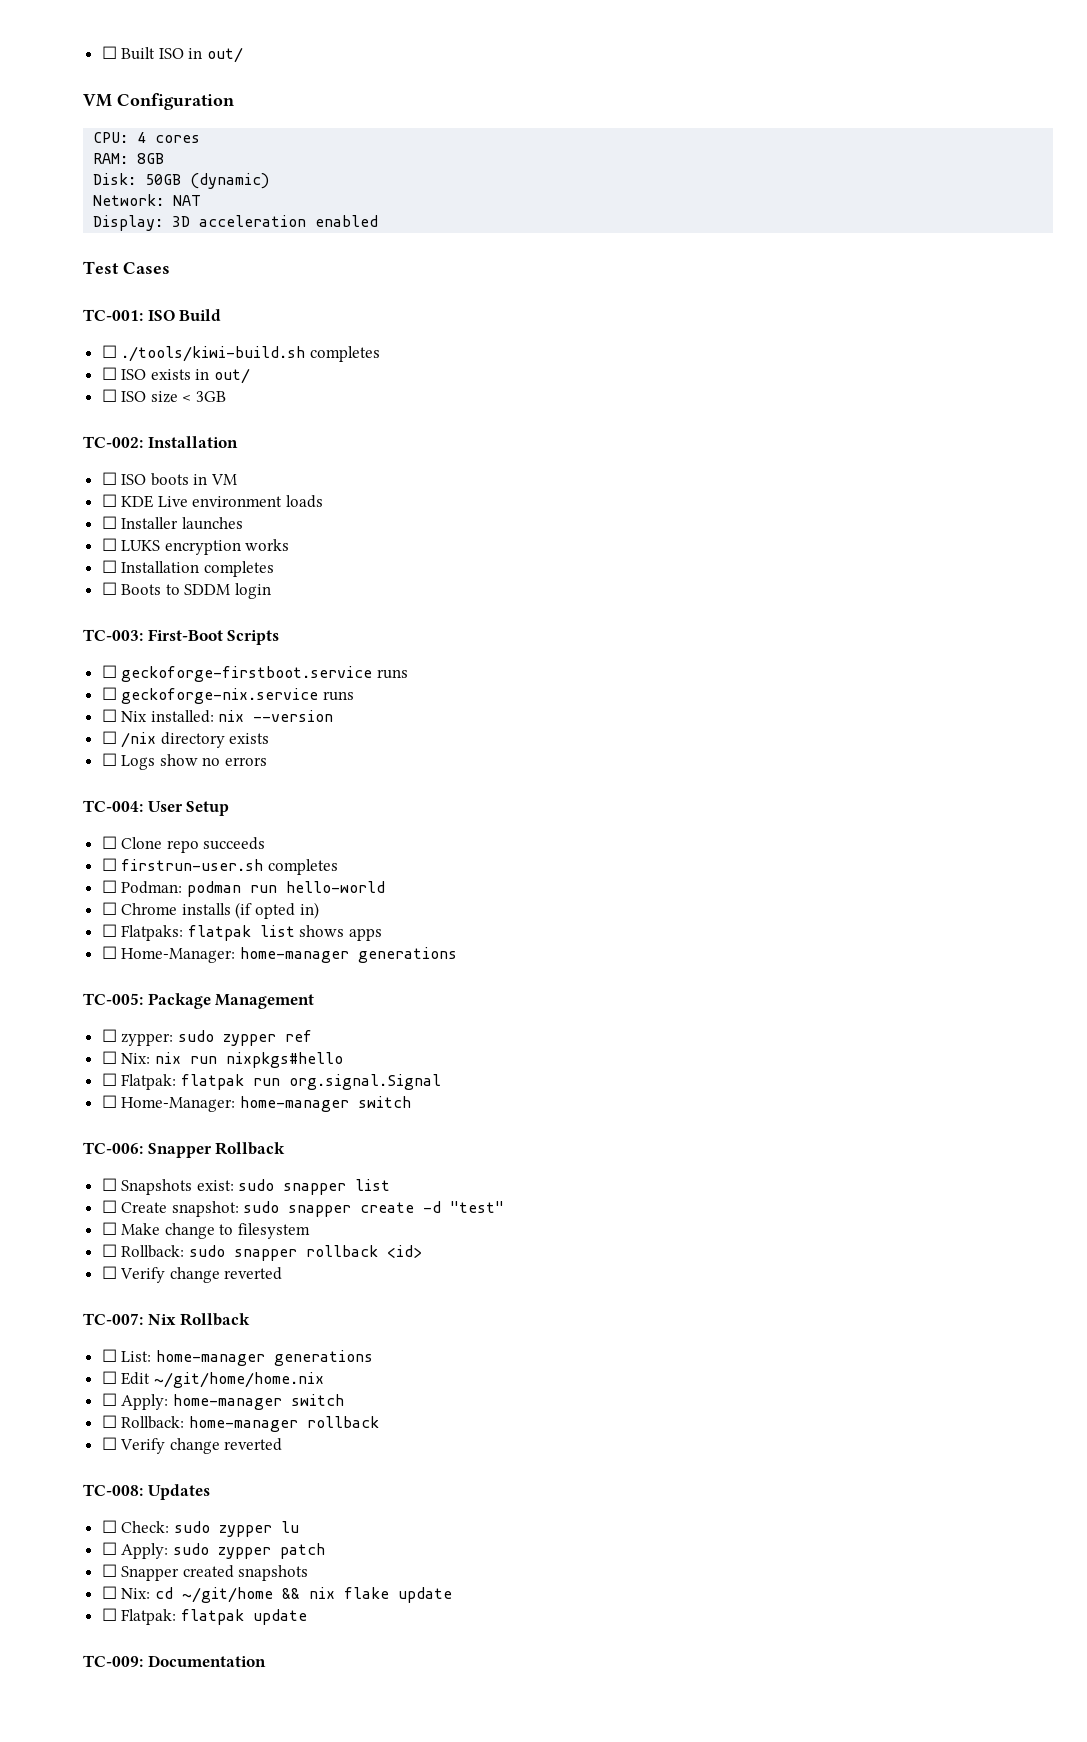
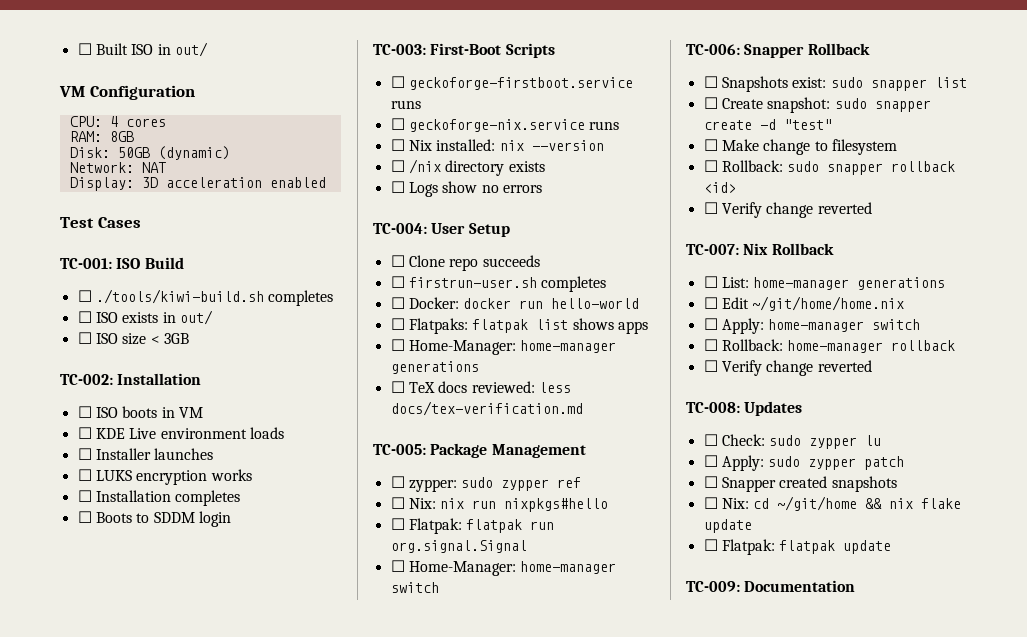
- ☐ Podman: podman run hello-world
+ ☐ Docker: docker run hello-world
- ☐ Chrome installs (if opted in)
+ ☐ TeX docs reviewed: less docs/tex-verification.md

